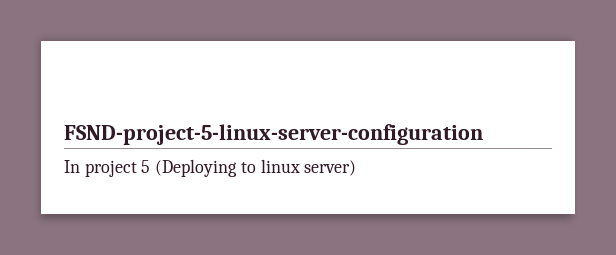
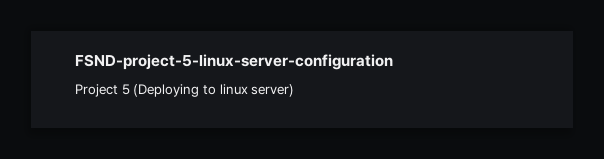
- In project 5 (Deploying to linux server)
+ Project 5 (Deploying to linux server)

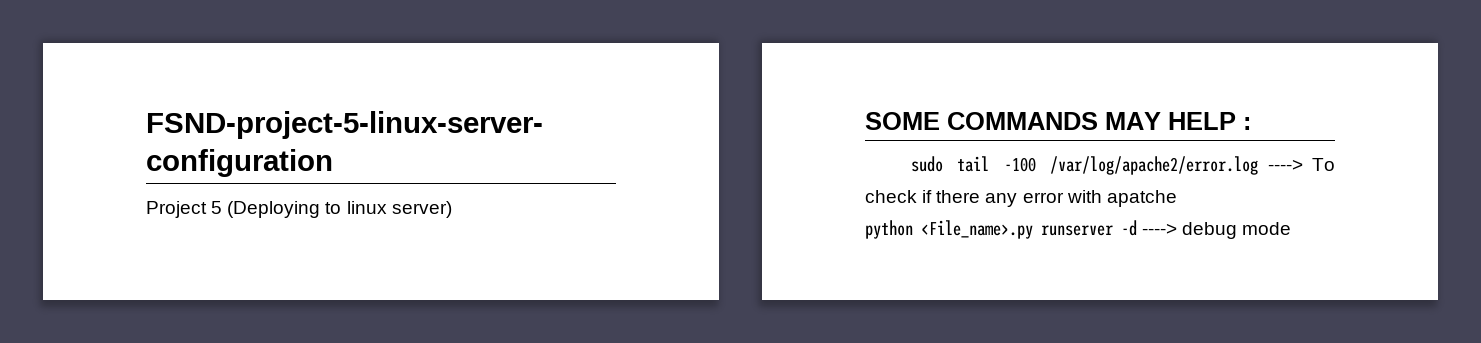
+ SOME COMMANDS MAY HELP :
+ sudo tail -100 /var/log/apache2/error.log ----> To check if there any error with apatche
+ python <File_name>.py runserver -d ----> debug mode

